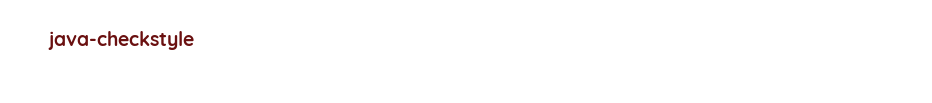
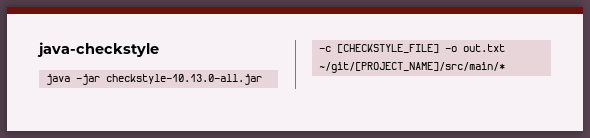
+ java -jar checkstyle-10.13.0-all.jar -c [CHECKSTYLE_FILE] -o out.txt ~/git/[PROJECT_NAME]/src/main/*

